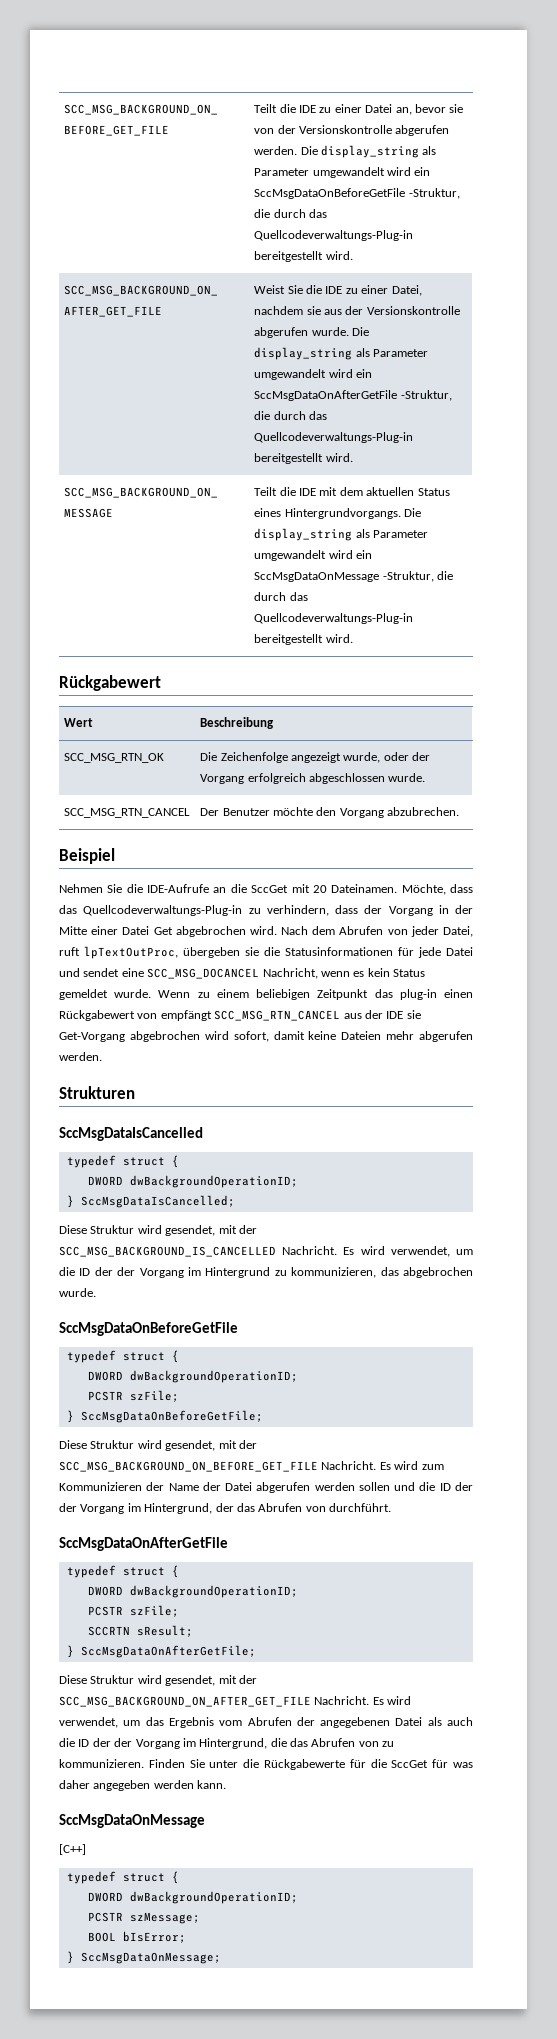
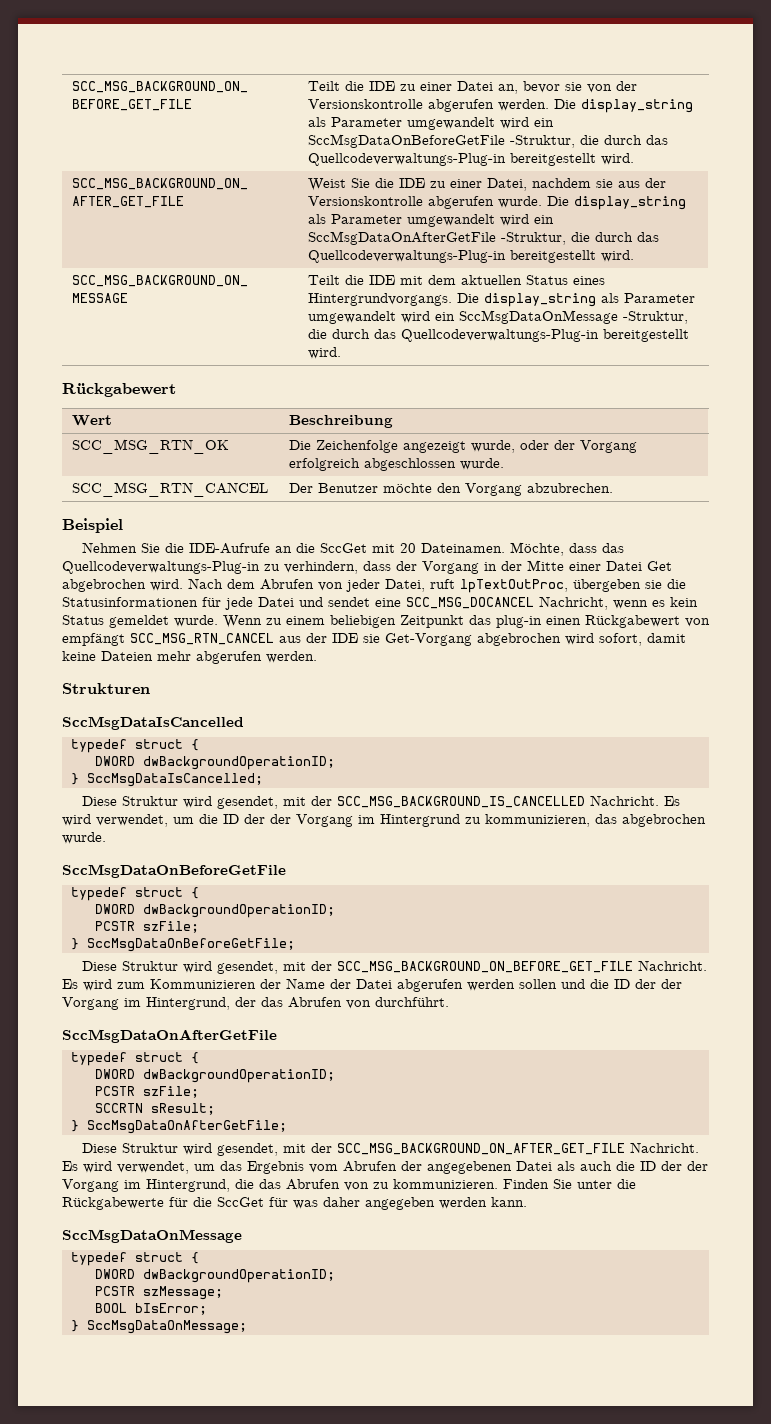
- [C++]

